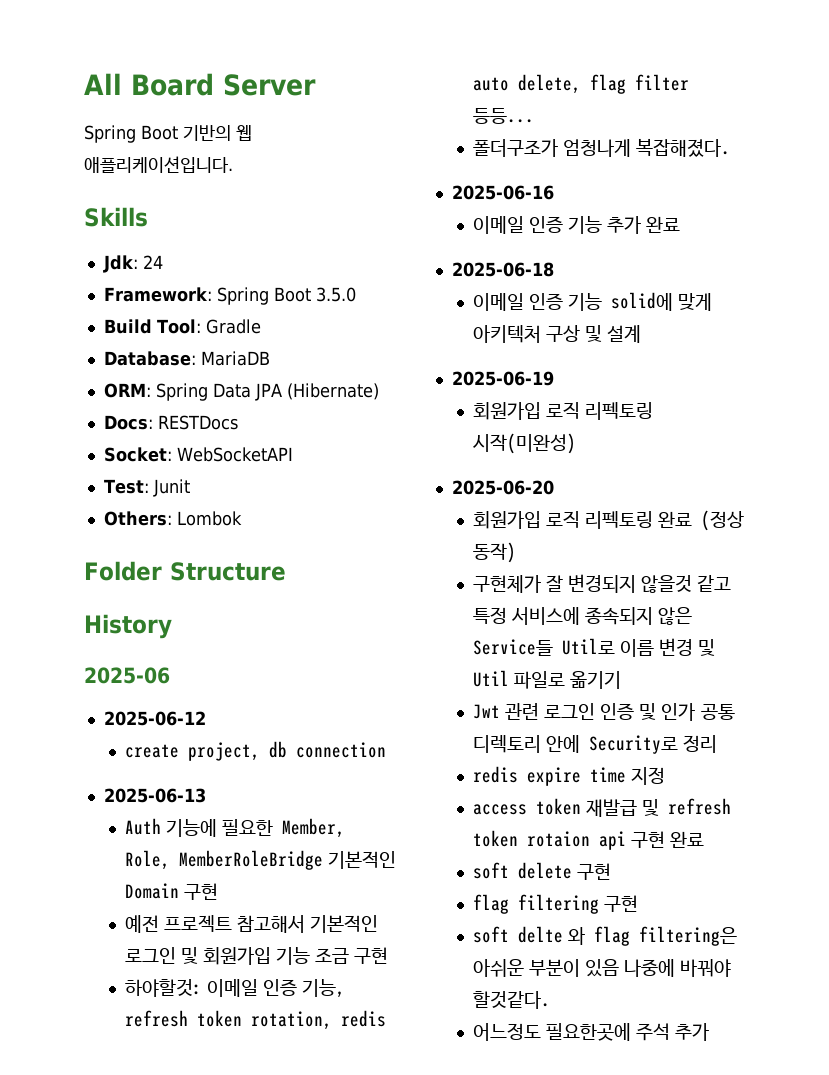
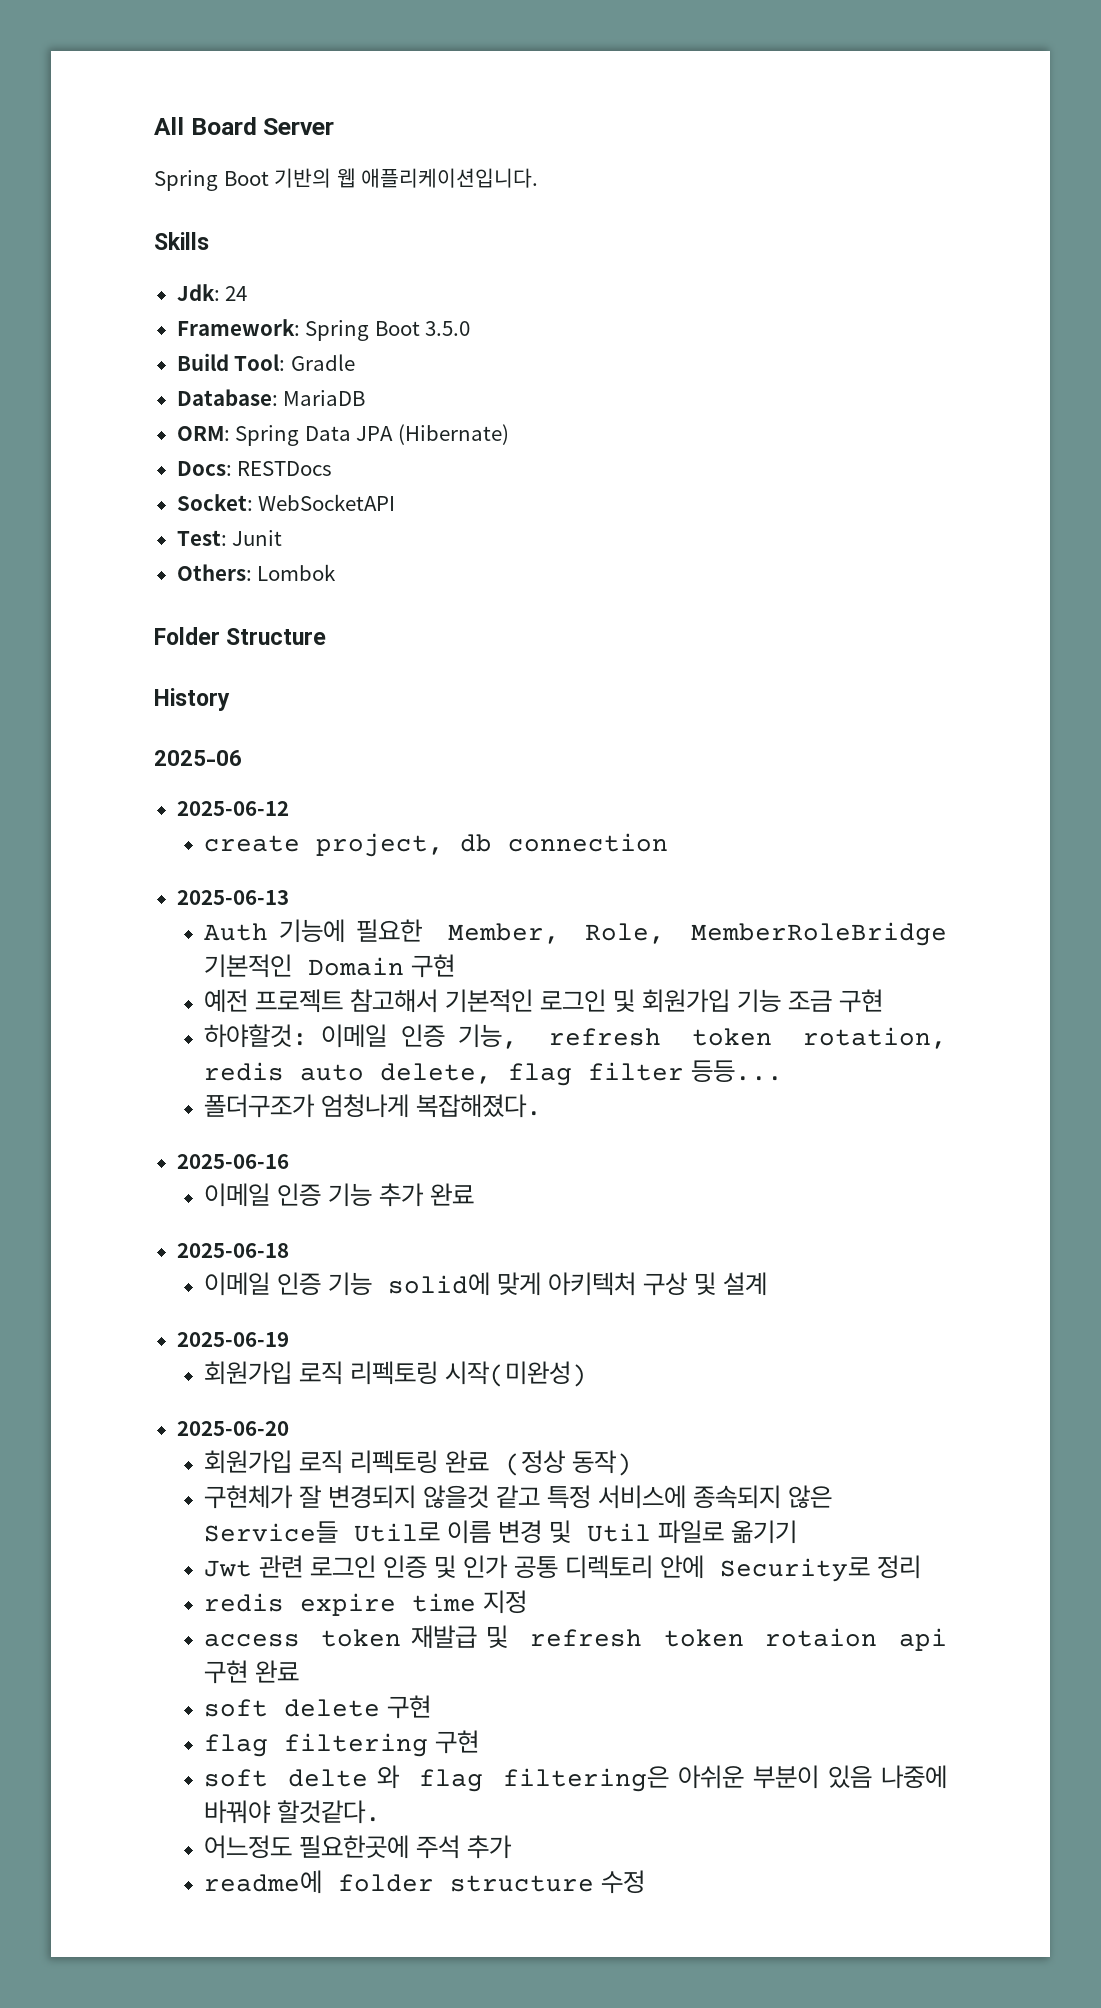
+ readme에 folder structure 수정

